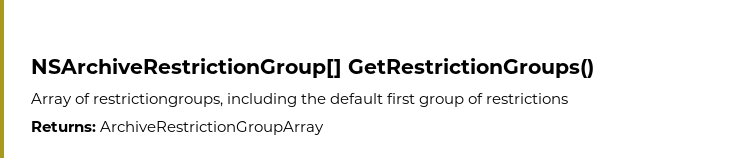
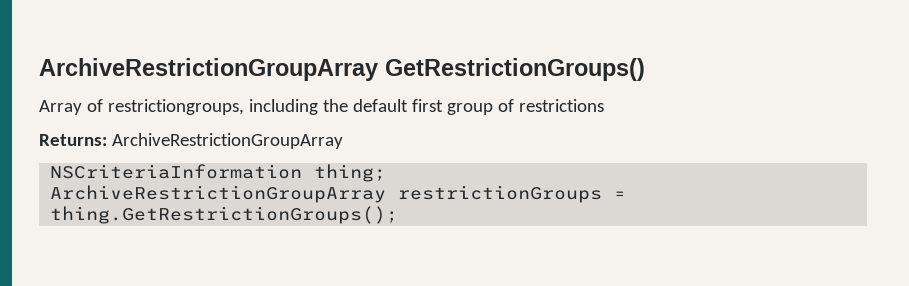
- NSArchiveRestrictionGroup[] GetRestrictionGroups()
+ ArchiveRestrictionGroupArray GetRestrictionGroups()
+ NSCriteriaInformation thing;
+ ArchiveRestrictionGroupArray restrictionGroups = thing.GetRestrictionGroups();

